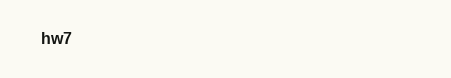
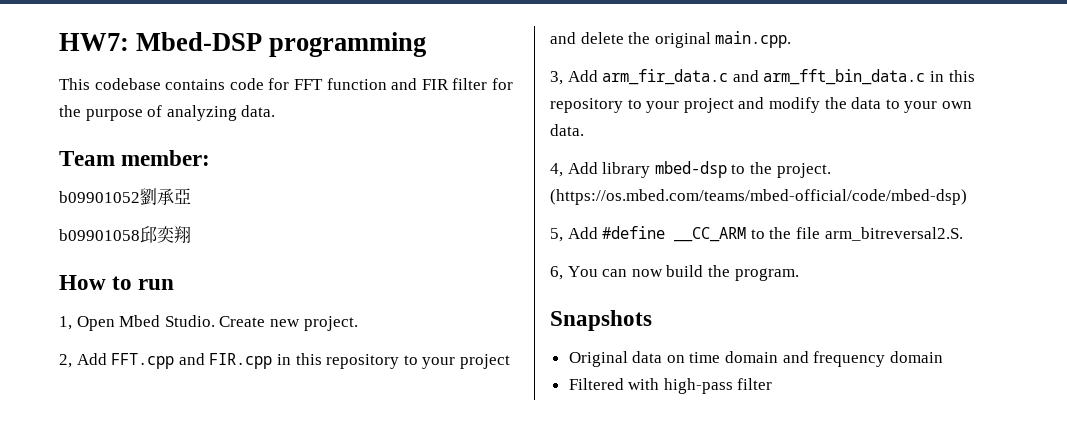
- hw7
+ HW7: Mbed-DSP programming
+ This codebase contains code for FFT function and FIR filter for the purpose of analyzing data.
+ Team member:
+ b09901052劉承亞
+ b09901058邱奕翔
+ How to run
+ 1, Open Mbed Studio. Create new project.
+ 2, Add FFT.cpp and FIR.cpp in this repository to your project and delete the original main.cpp.
+ 3, Add arm_fir_data.c and arm_fft_bin_data.c in this repository to your project and modify the data to your own data.
+ 4, Add library mbed-dsp to the project. (https://os.mbed.com/teams/mbed-official/code/mbed-dsp)
+ 5, Add #define __CC_ARM to the file arm_bitreversal2.S.
+ 6, You can now build the program.
+ Snapshots
+ Original data on time domain and frequency domain
+ Filtered with high-pass filter

